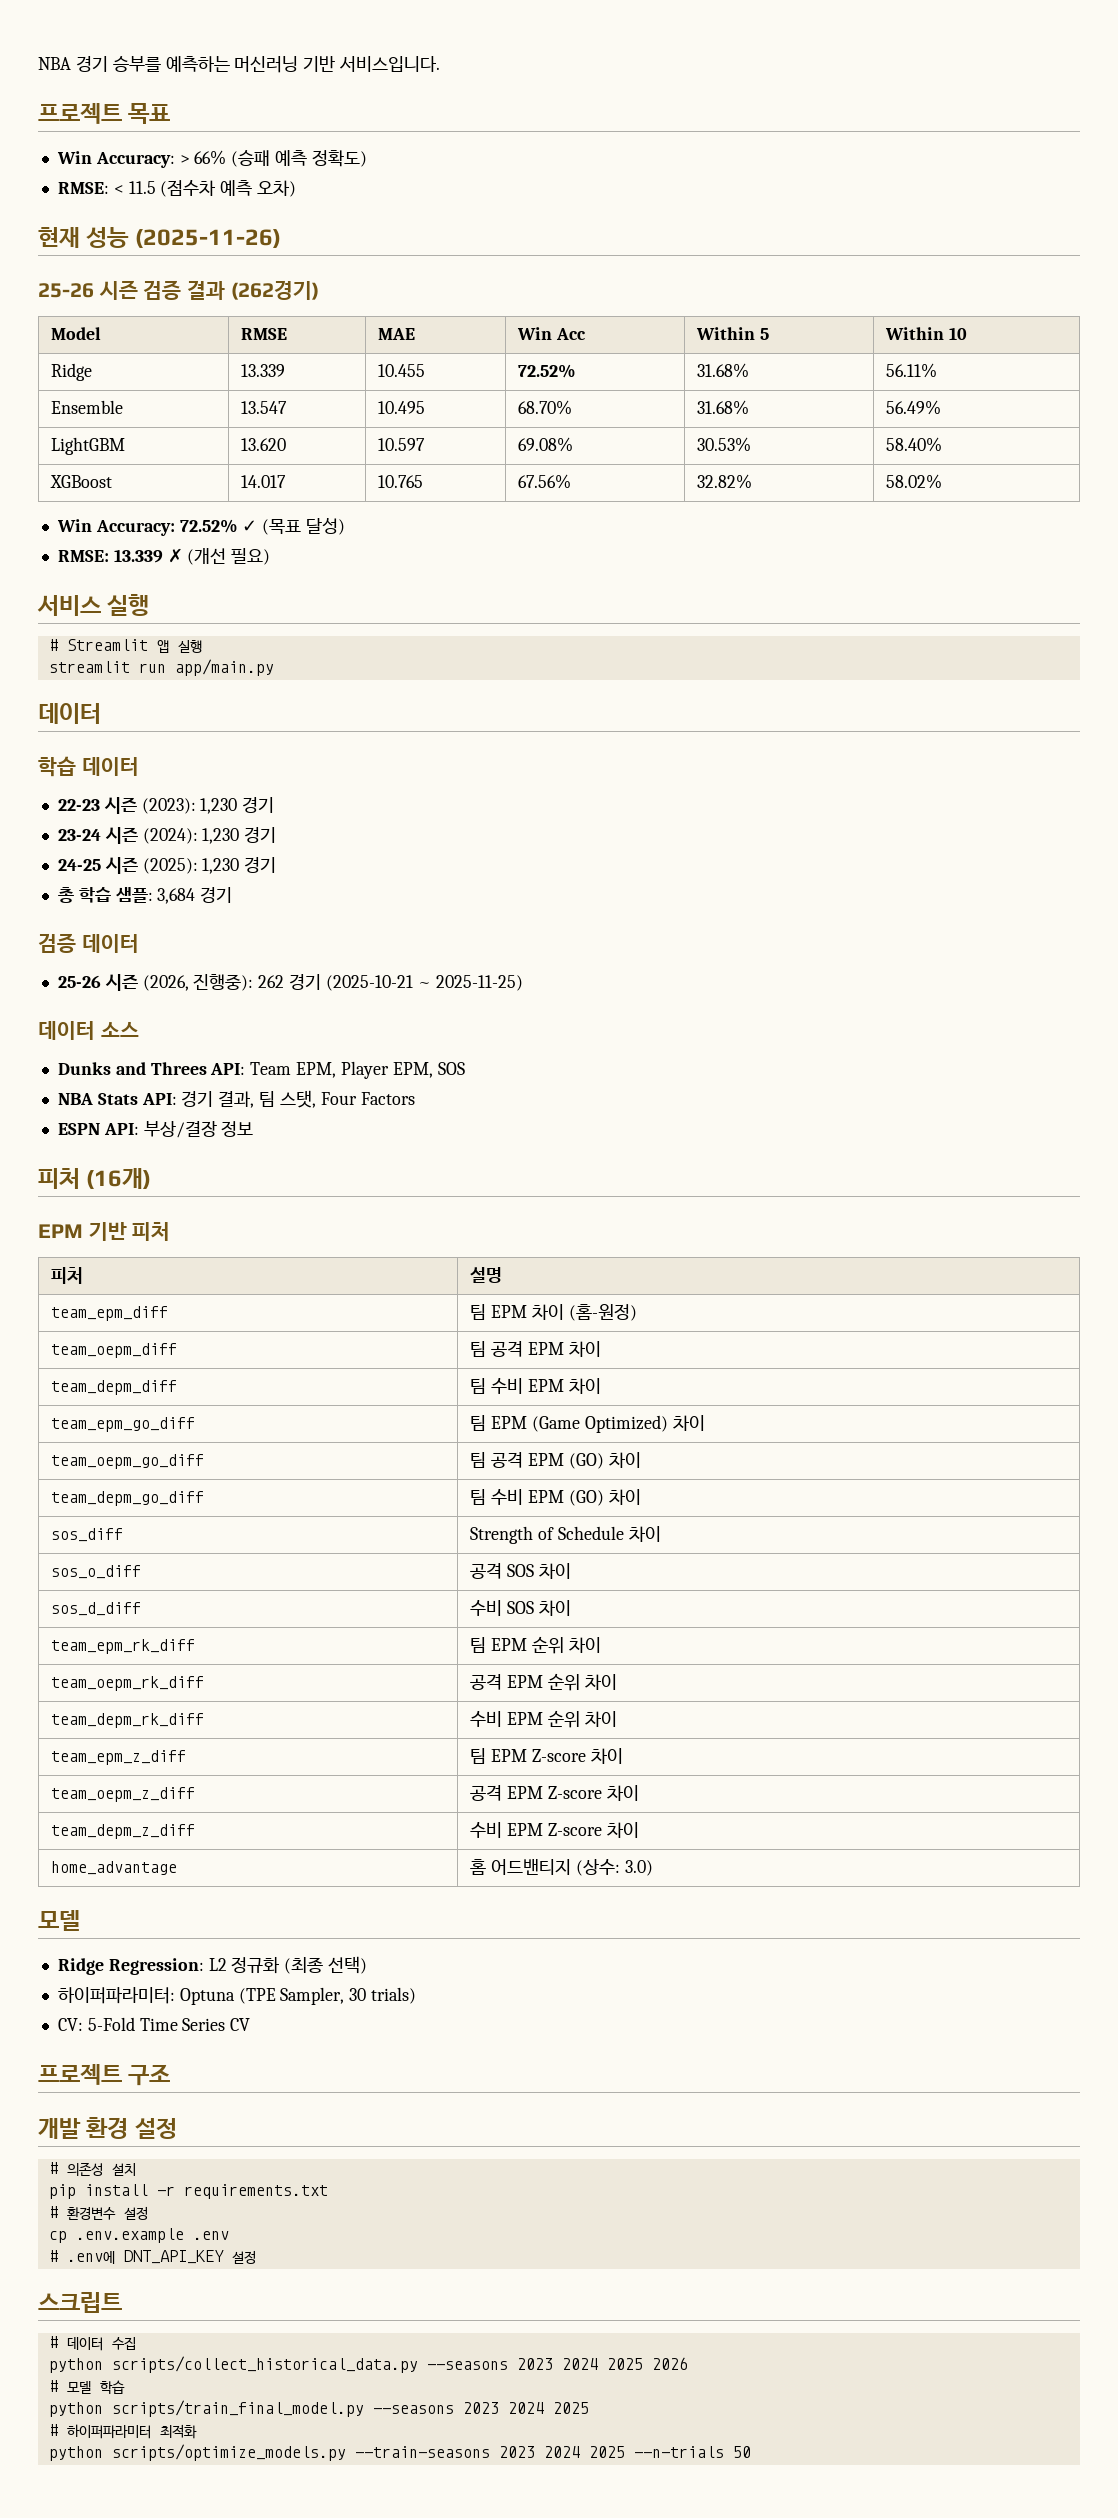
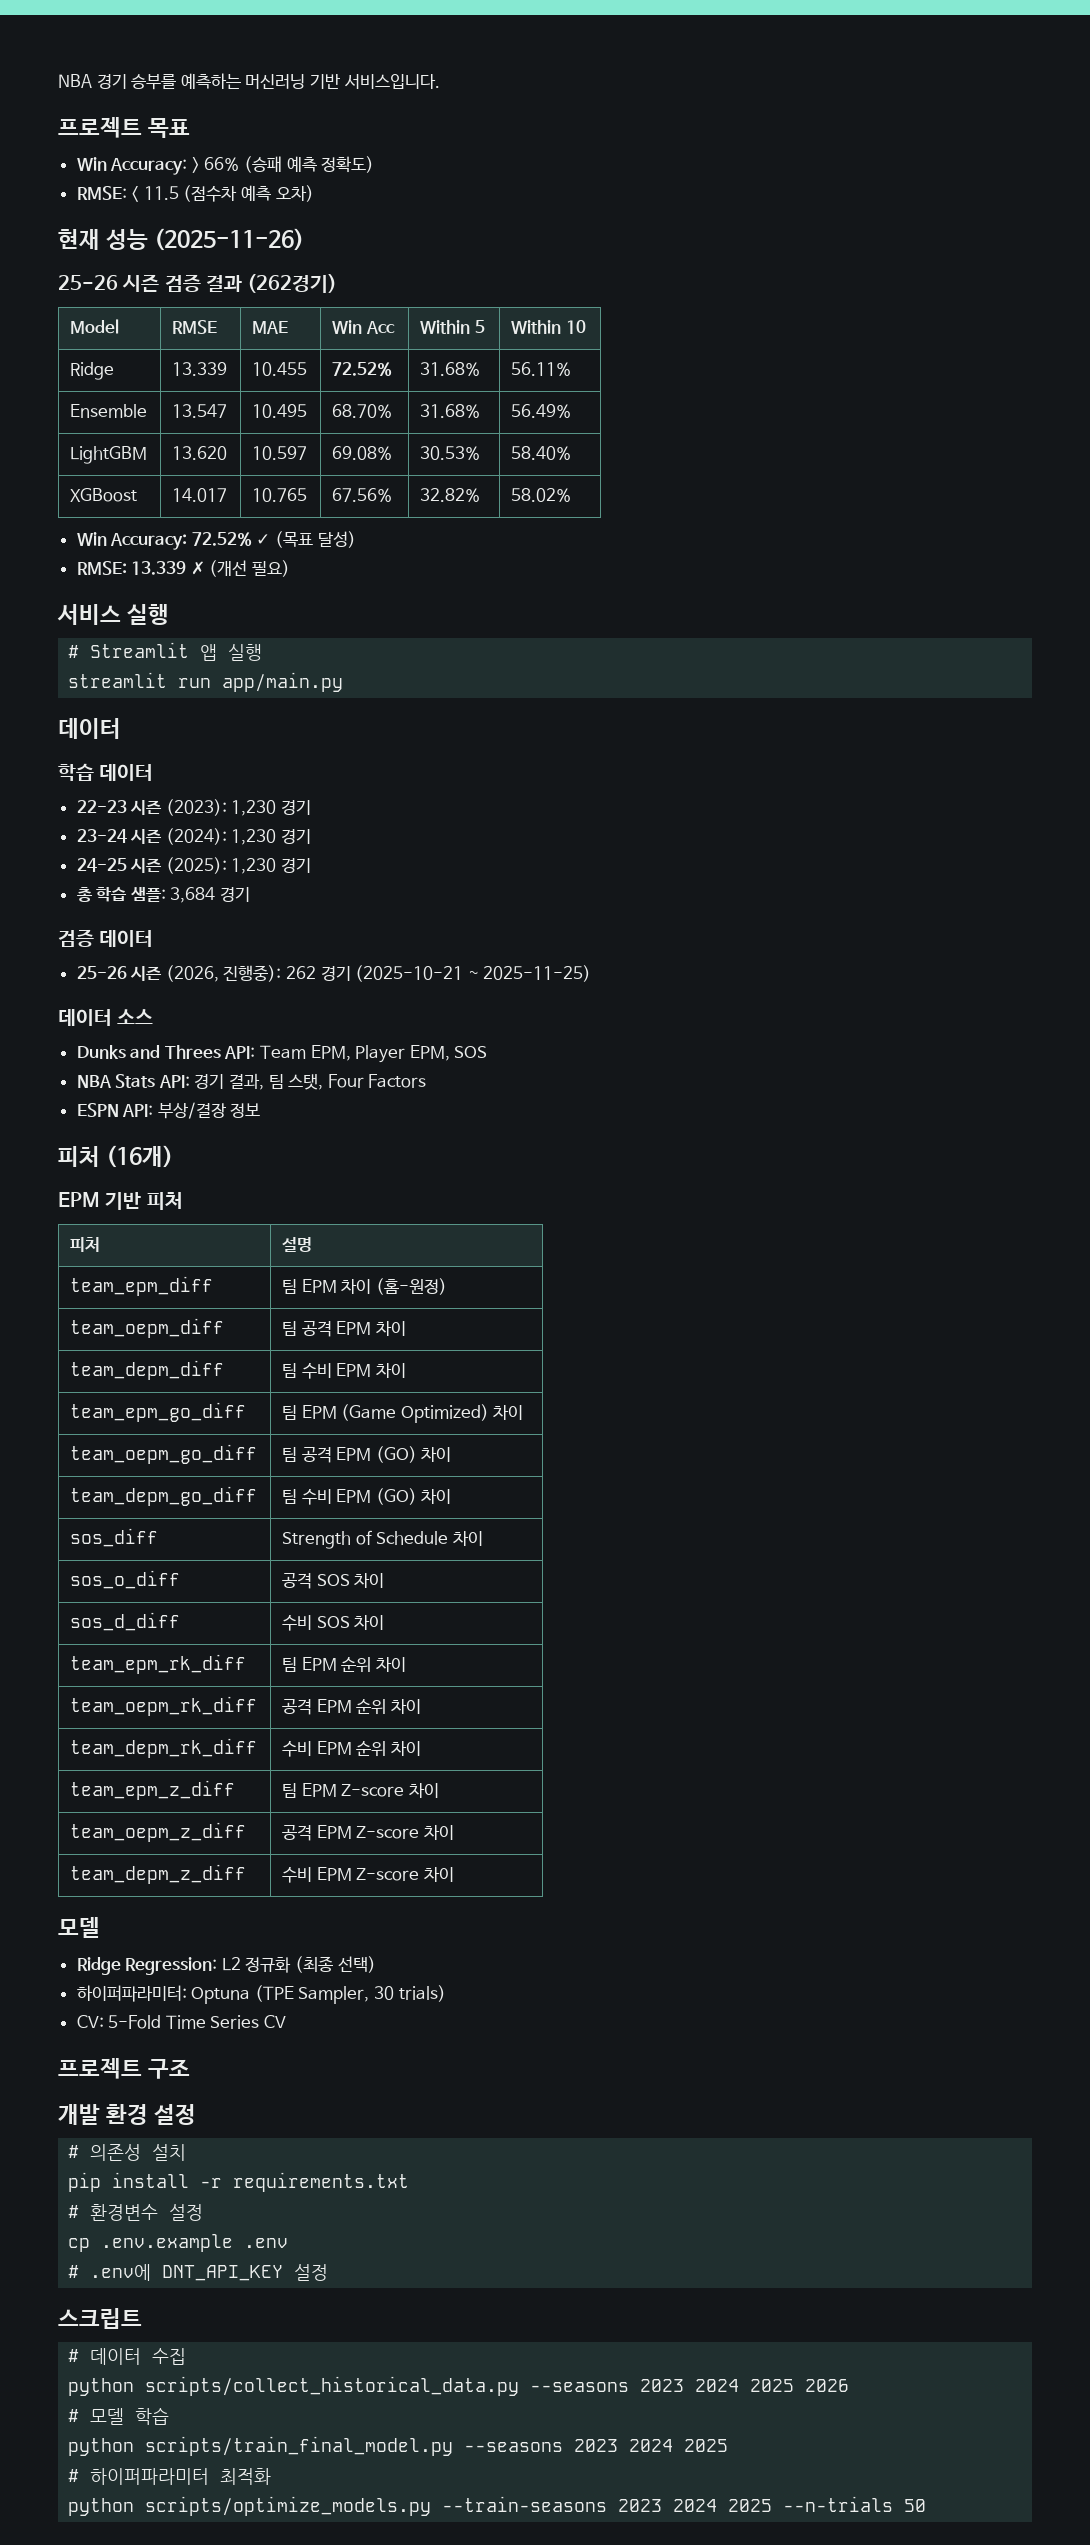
- home_advantage | 홈 어드밴티지 (상수: 3.0)

